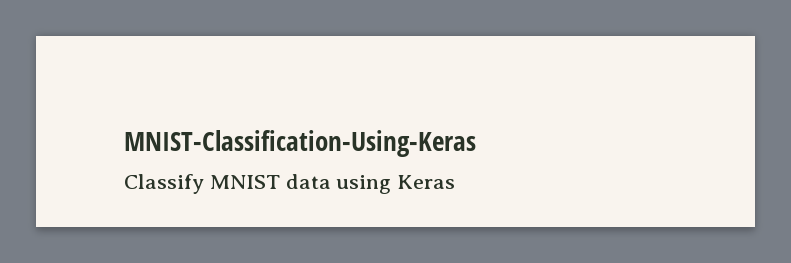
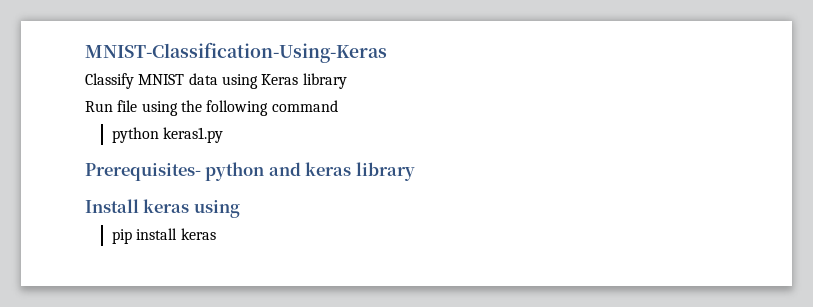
- Classify MNIST data using Keras
+ Classify MNIST data using Keras library
+ Run file using the following command
+ python keras1.py
+ Prerequisites- python and keras library
+ Install keras using
+ pip install keras

